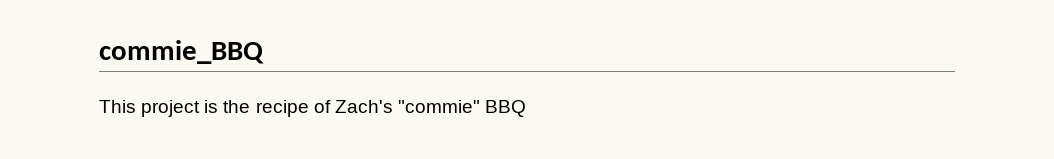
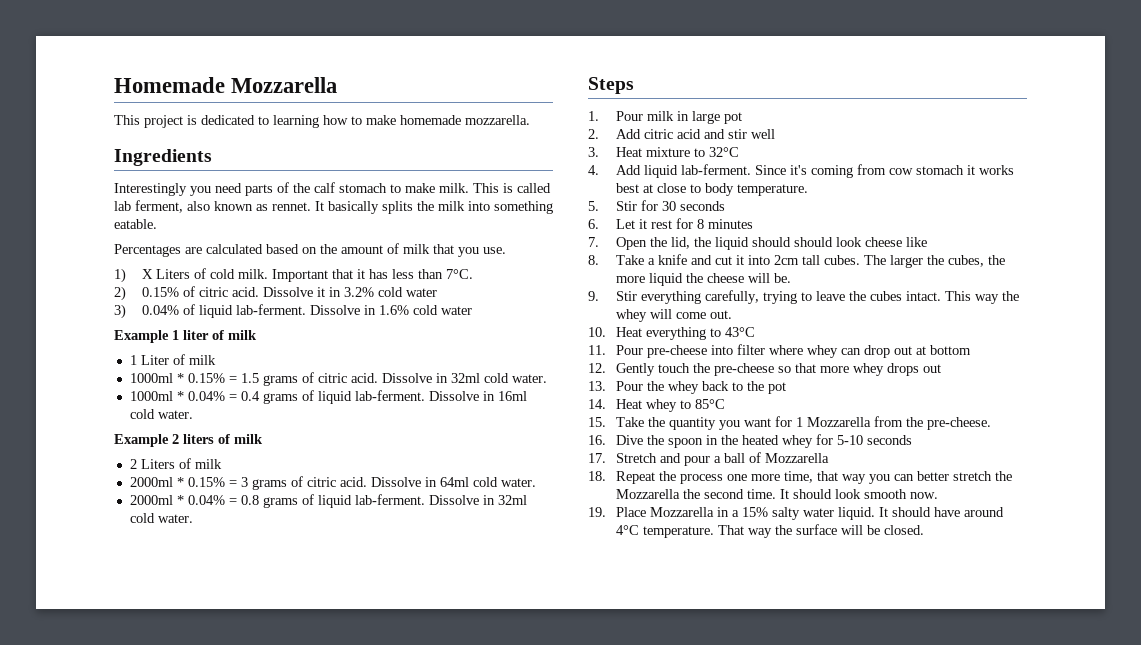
- commie_BBQ
+ Homemade Mozzarella
- This project is the recipe of Zach's "commie" BBQ
+ This project is dedicated to learning how to make homemade mozzarella.
+ Ingredients
+ Interestingly you need parts of the calf stomach to make milk. This is called lab ferment, also known as rennet. It basically splits the milk into something eatable.
+ Percentages are calculated based on the amount of milk that you use.
+ 1) X Liters of cold milk. Important that it has less than 7°C.
+ 2) 0.15% of citric acid. Dissolve it in 3.2% cold water
+ 3) 0.04% of liquid lab-ferment. Dissolve in 1.6% cold water
+ Example 1 liter of milk
+ 1 Liter of milk
+ 1000ml * 0.15% = 1.5 grams of citric acid. Dissolve in 32ml cold water.
+ 1000ml * 0.04% = 0.4 grams of liquid lab-ferment. Dissolve in 16ml cold water.
+ Example 2 liters of milk
+ 2 Liters of milk
+ 2000ml * 0.15% = 3 grams of citric acid. Dissolve in 64ml cold water.
+ 2000ml * 0.04% = 0.8 grams of liquid lab-ferment. Dissolve in 32ml cold water.
+ Steps
+ 1. Pour milk in large pot
+ 2. Add citric acid and stir well
+ 3. Heat mixture to 32°C
+ 4. Add liquid lab-ferment. Since it's coming from cow stomach it works best at close to body temperature.
+ 5. Stir for 30 seconds
+ 6. Let it rest for 8 minutes
+ 7. Open the lid, the liquid should should look cheese like
+ 8. Take a knife and cut it into 2cm tall cubes. The larger the cubes, the more liquid the cheese will be.
+ 9. Stir everything carefully, trying to leave the cubes intact. This way the whey will come out.
+ 10. Heat everything to 43°C
+ 11. Pour pre-cheese into filter where whey can drop out at bottom
+ 12. Gently touch the pre-cheese so that more whey drops out
+ 13. Pour the whey back to the pot
+ 14. Heat whey to 85°C
+ 15. Take the quantity you want for 1 Mozzarella from the pre-cheese.
+ 16. Dive the spoon in the heated whey for 5-10 seconds
+ 17. Stretch and pour a ball of Mozzarella
+ 18. Repeat the process one more time, that way you can better stretch the Mozzarella the second time. It should look smooth now.
+ 19. Place Mozzarella in a 15% salty water liquid. It should have around 4°C temperature. That way the surface will be closed.

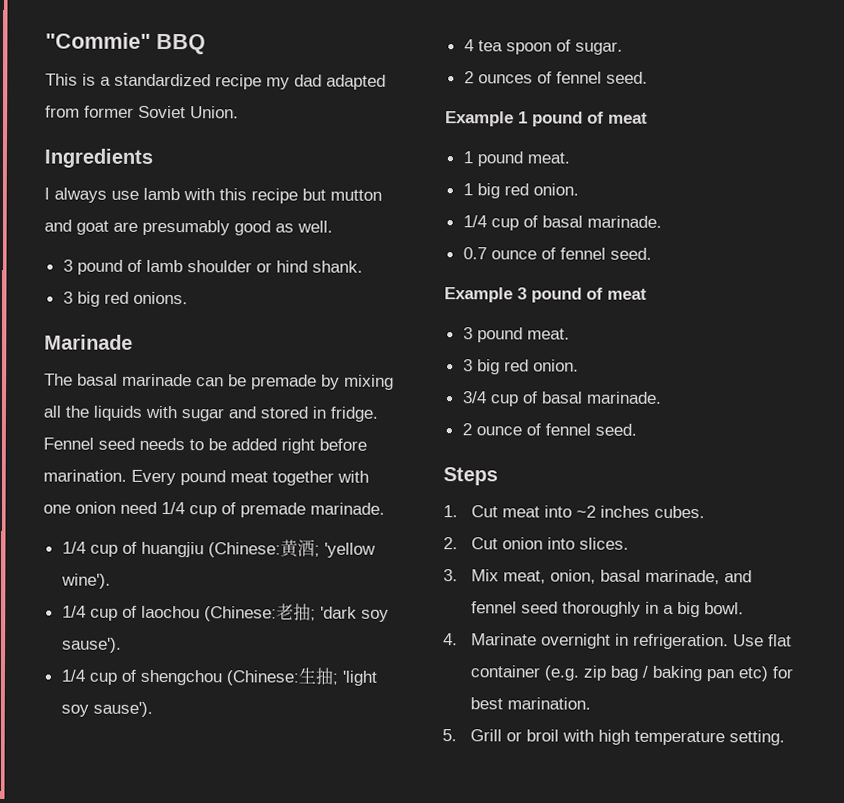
- Homemade Mozzarella
- This project is dedicated to learning how to make homemade mozzarella.
+ "Commie" BBQ
+ This is a standardized recipe my dad adapted from former Soviet Union.
  Ingredients
- Interestingly you need parts of the calf stomach to make milk. This is called lab ferment, also known as rennet. It basically splits the milk into something eatable.
- Percentages are calculated based on the amount of milk that you use.
- 1) X Liters of cold milk. Important that it has less than 7°C.
- 2) 0.15% of citric acid. Dissolve it in 3.2% cold water
- 3) 0.04% of liquid lab-ferment. Dissolve in 1.6% cold water
- Example 1 liter of milk
- 1 Liter of milk
- 1000ml * 0.15% = 1.5 grams of citric acid. Dissolve in 32ml cold water.
- 1000ml * 0.04% = 0.4 grams of liquid lab-ferment. Dissolve in 16ml cold water.
- Example 2 liters of milk
- 2 Liters of milk
- 2000ml * 0.15% = 3 grams of citric acid. Dissolve in 64ml cold water.
- 2000ml * 0.04% = 0.8 grams of liquid lab-ferment. Dissolve in 32ml cold water.
+ I always use lamb with this recipe but mutton and goat are presumably good as well.
+ 3 pound of lamb shoulder or hind shank.
+ 3 big red onions.
+ Marinade
+ The basal marinade can be premade by mixing all the liquids with sugar and stored in fridge. Fennel seed needs to be added right before marination. Every pound meat together with one onion need 1/4 cup of premade marinade.
+ 1/4 cup of huangjiu (Chinese:黄酒; 'yellow wine').
+ 1/4 cup of laochou (Chinese:老抽; 'dark soy sause').
+ 1/4 cup of shengchou (Chinese:生抽; 'light soy sause').
+ 4 tea spoon of sugar.
+ 2 ounces of fennel seed.
+ Example 1 pound of meat
+ 1 pound meat.
+ 1 big red onion.
+ 1/4 cup of basal marinade.
+ 0.7 ounce of fennel seed.
+ Example 3 pound of meat
+ 3 pound meat.
+ 3 big red onion.
+ 3/4 cup of basal marinade.
+ 2 ounce of fennel seed.
  Steps
- 1. Pour milk in large pot
- 2. Add citric acid and stir well
- 3. Heat mixture to 32°C
- 4. Add liquid lab-ferment. Since it's coming from cow stomach it works best at close to body temperature.
- 5. Stir for 30 seconds
- 6. Let it rest for 8 minutes
- 7. Open the lid, the liquid should should look cheese like
- 8. Take a knife and cut it into 2cm tall cubes. The larger the cubes, the more liquid the cheese will be.
- 9. Stir everything carefully, trying to leave the cubes intact. This way the whey will come out.
- 10. Heat everything to 43°C
- 11. Pour pre-cheese into filter where whey can drop out at bottom
- 12. Gently touch the pre-cheese so that more whey drops out
- 13. Pour the whey back to the pot
- 14. Heat whey to 85°C
- 15. Take the quantity you want for 1 Mozzarella from the pre-cheese.
- 16. Dive the spoon in the heated whey for 5-10 seconds
- 17. Stretch and pour a ball of Mozzarella
- 18. Repeat the process one more time, that way you can better stretch the Mozzarella the second time. It should look smooth now.
- 19. Place Mozzarella in a 15% salty water liquid. It should have around 4°C temperature. That way the surface will be closed.
+ 1. Cut meat into ~2 inches cubes.
+ 2. Cut onion into slices.
+ 3. Mix meat, onion, basal marinade, and fennel seed thoroughly in a big bowl.
+ 4. Marinate overnight in refrigeration. Use flat container (e.g. zip bag / baking pan etc) for best marination.
+ 5. Grill or broil with high temperature setting.

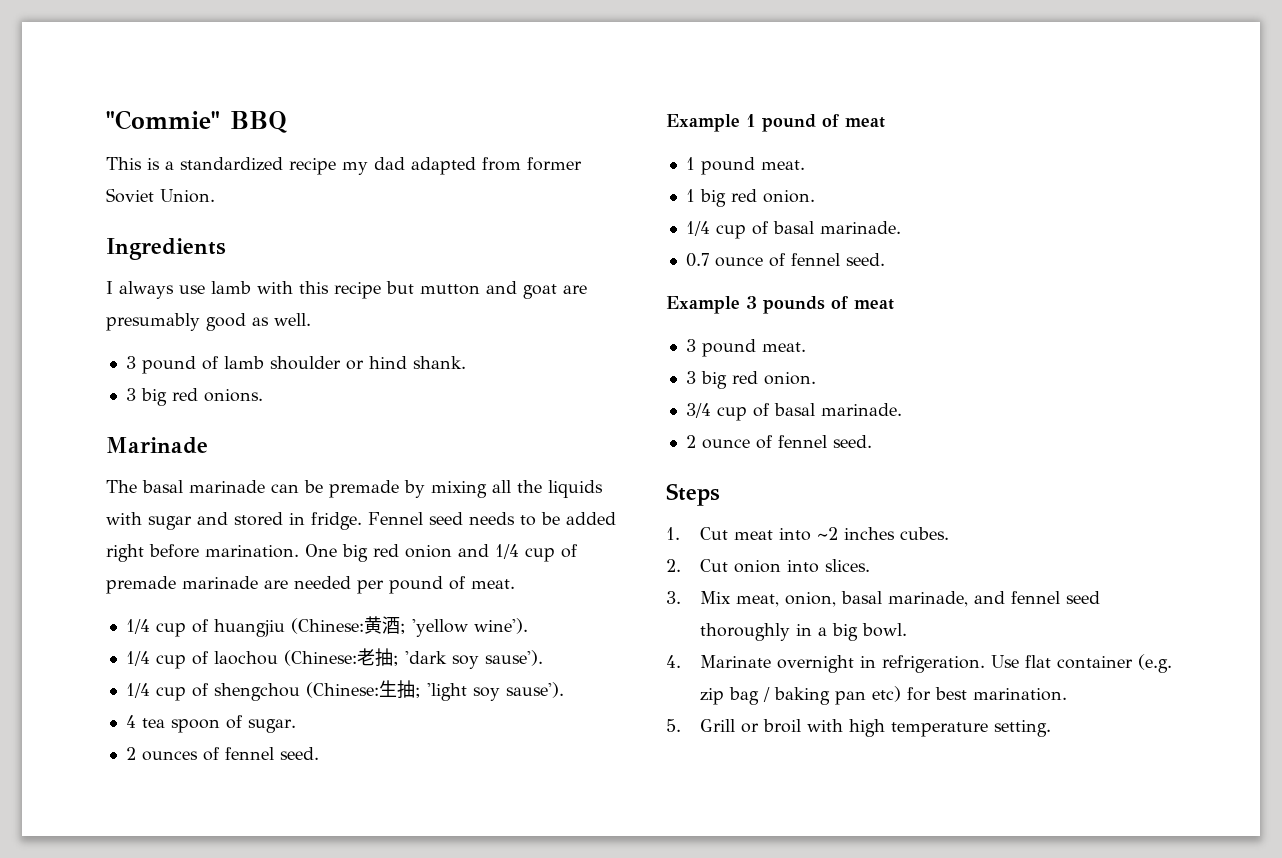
- Every pound meat together with one onion need 1/4 cup of premade marinade.
+ One big red onion and 1/4 cup of premade marinade are needed per pound of meat.
- Example 3 pound of meat
+ Example 3 pounds of meat

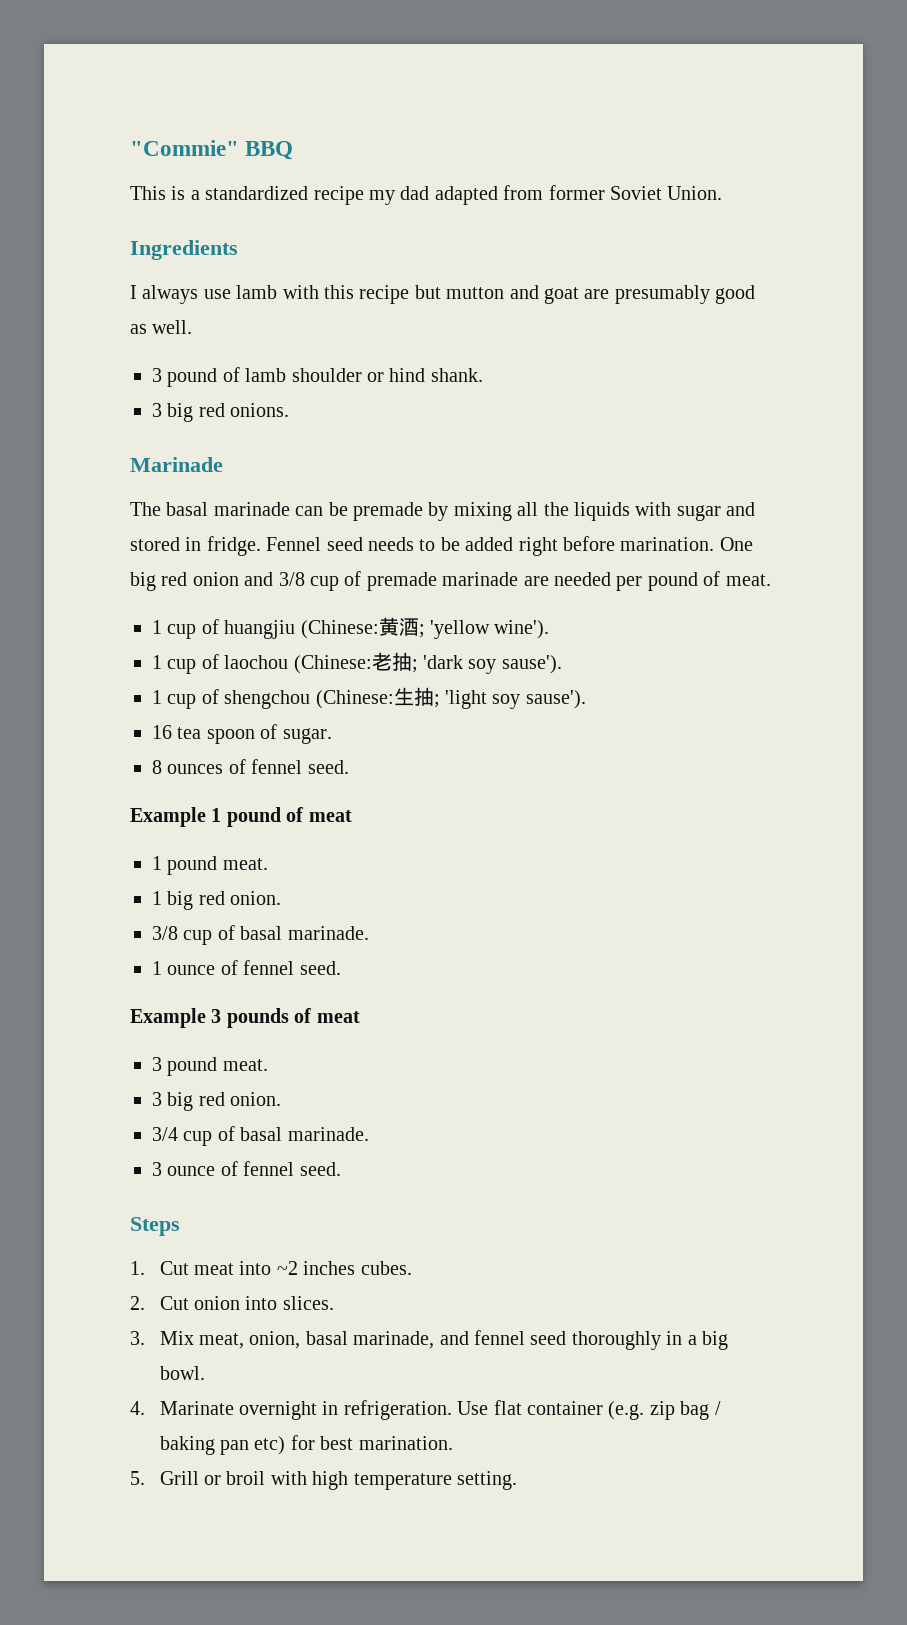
- One big red onion and 1/4 cup of premade marinade are needed per pound of meat.
+ One big red onion and 3/8 cup of premade marinade are needed per pound of meat.
- 1/4 cup of huangjiu (Chinese:黄酒; 'yellow wine').
+ 1 cup of huangjiu (Chinese:黄酒; 'yellow wine').
- 1/4 cup of laochou (Chinese:老抽; 'dark soy sause').
+ 1 cup of laochou (Chinese:老抽; 'dark soy sause').
- 1/4 cup of shengchou (Chinese:生抽; 'light soy sause').
+ 1 cup of shengchou (Chinese:生抽; 'light soy sause').
- 4 tea spoon of sugar.
+ 16 tea spoon of sugar.
- 2 ounces of fennel seed.
+ 8 ounces of fennel seed.
- 1/4 cup of basal marinade.
- 0.7 ounce of fennel seed.
+ 3/8 cup of basal marinade.
+ 1 ounce of fennel seed.
- 2 ounce of fennel seed.
+ 3 ounce of fennel seed.

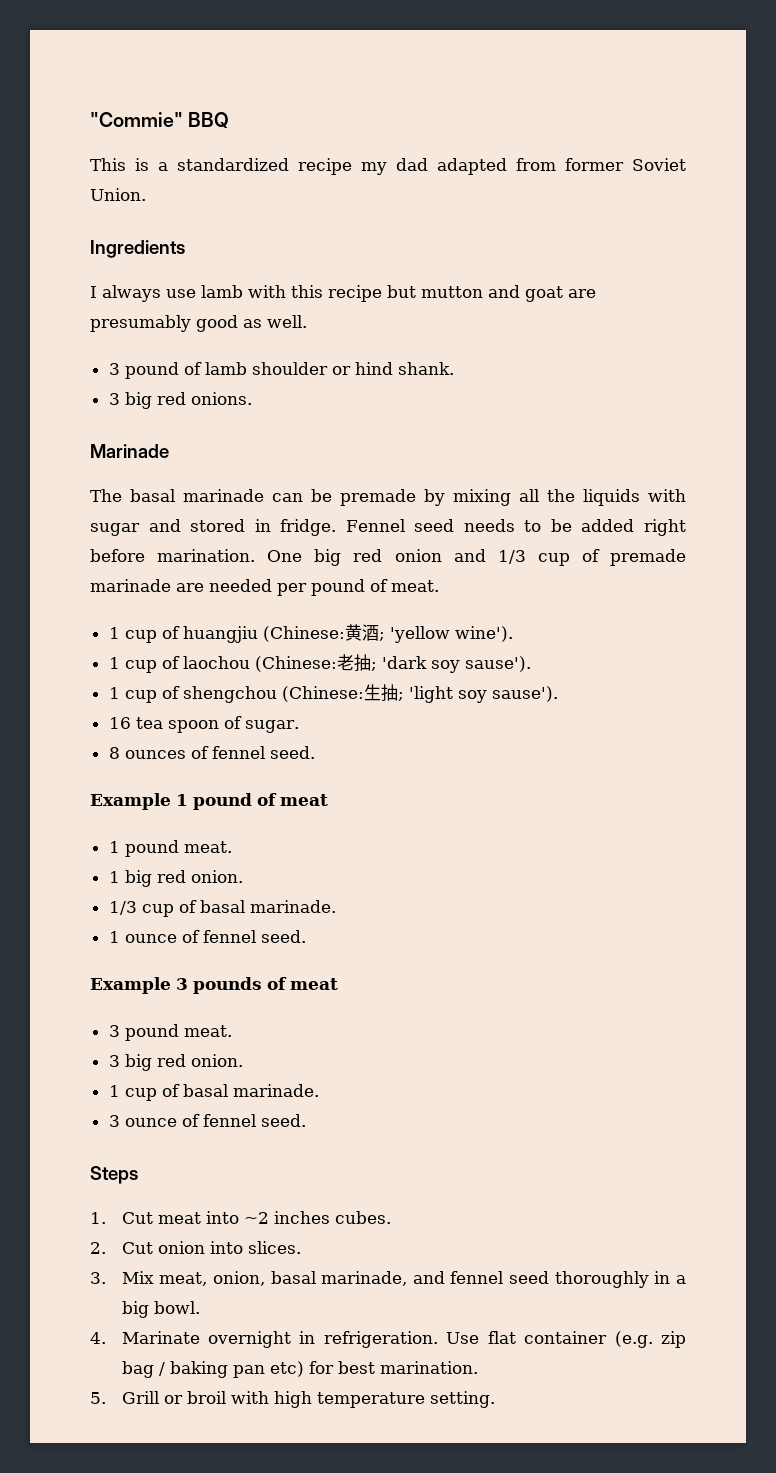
- One big red onion and 3/8 cup of premade marinade are needed per pound of meat.
+ One big red onion and 1/3 cup of premade marinade are needed per pound of meat.
- 3/8 cup of basal marinade.
+ 1/3 cup of basal marinade.
- 3/4 cup of basal marinade.
+ 1 cup of basal marinade.

